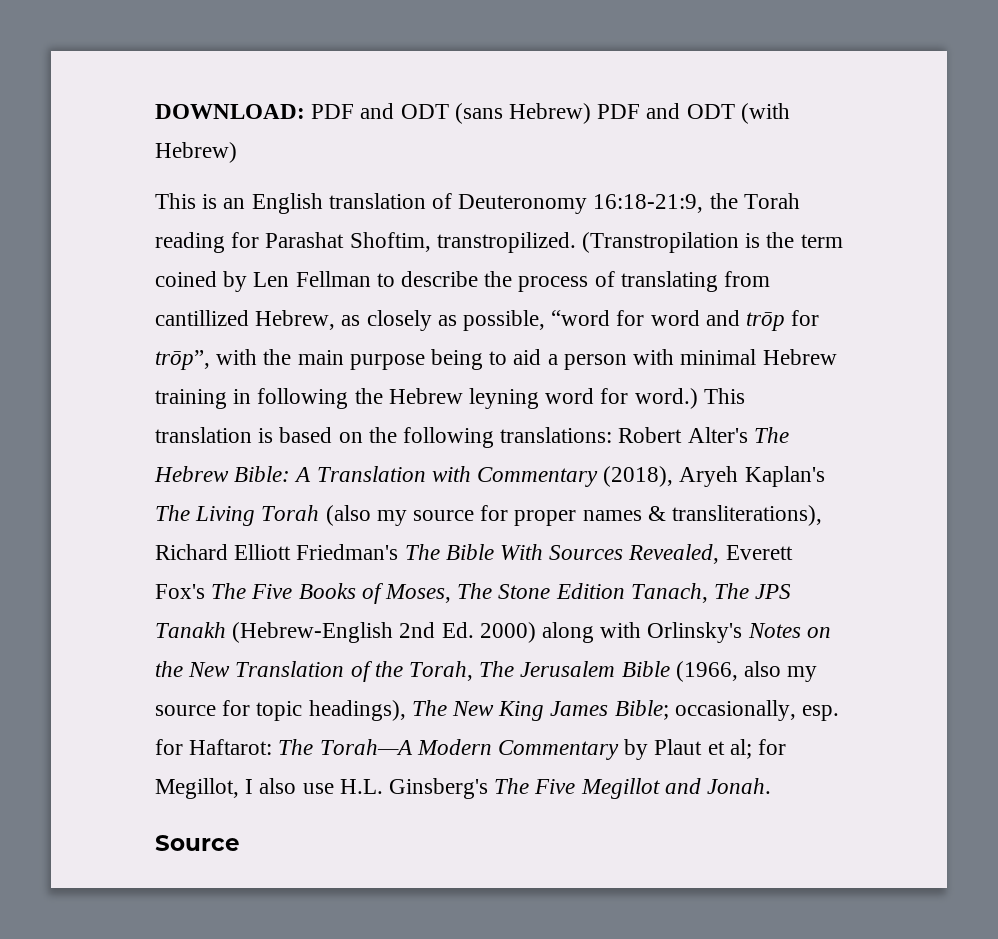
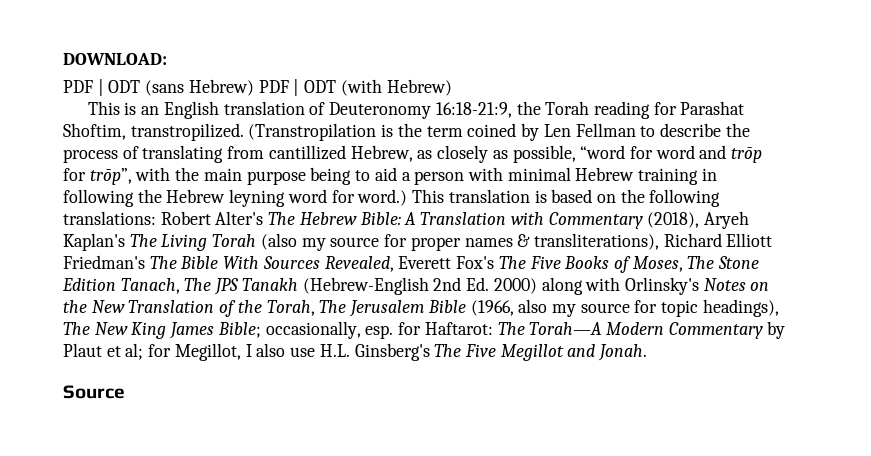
- DOWNLOAD: PDF and ODT (sans Hebrew) PDF and ODT (with Hebrew)
+ DOWNLOAD:
+ PDF | ODT (sans Hebrew) PDF | ODT (with Hebrew)

